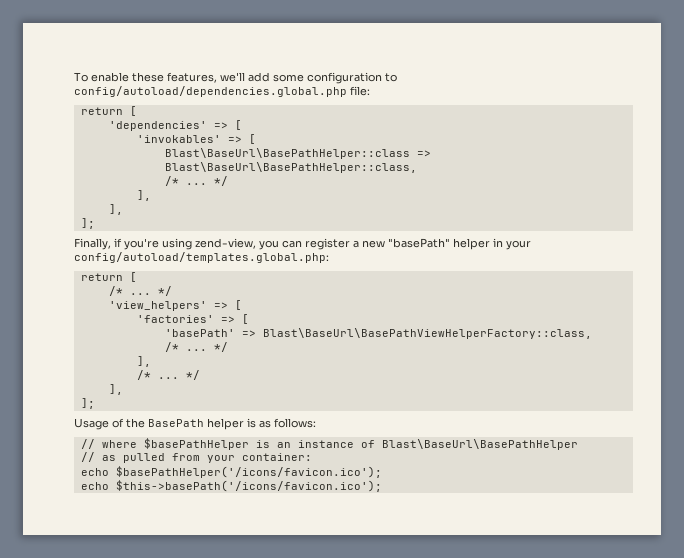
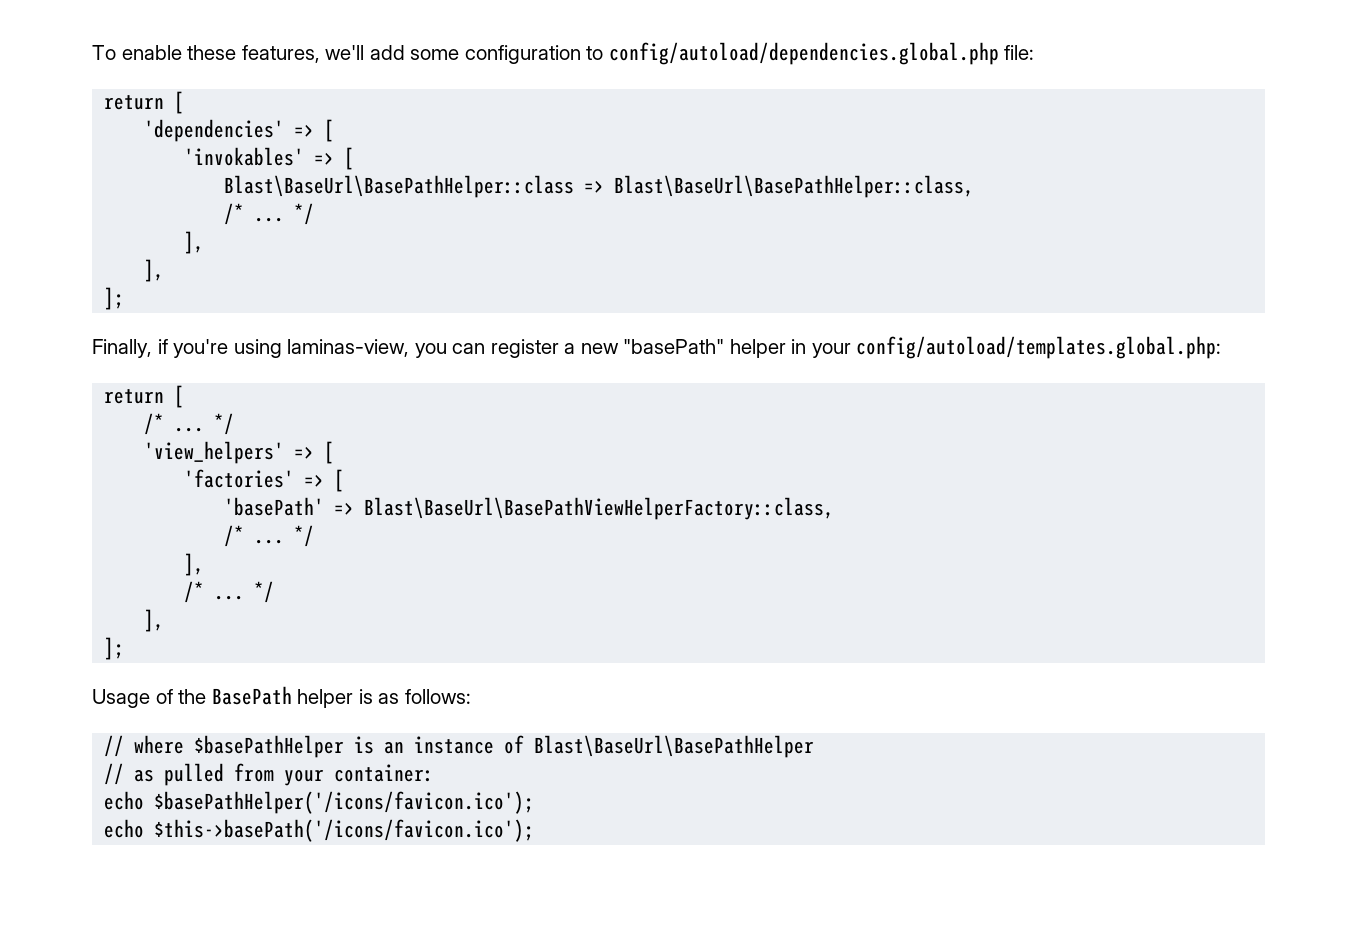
- Finally, if you're using zend-view, you can register a new "basePath" helper in your config/autoload/templates.global.php:
+ Finally, if you're using laminas-view, you can register a new "basePath" helper in your config/autoload/templates.global.php:

